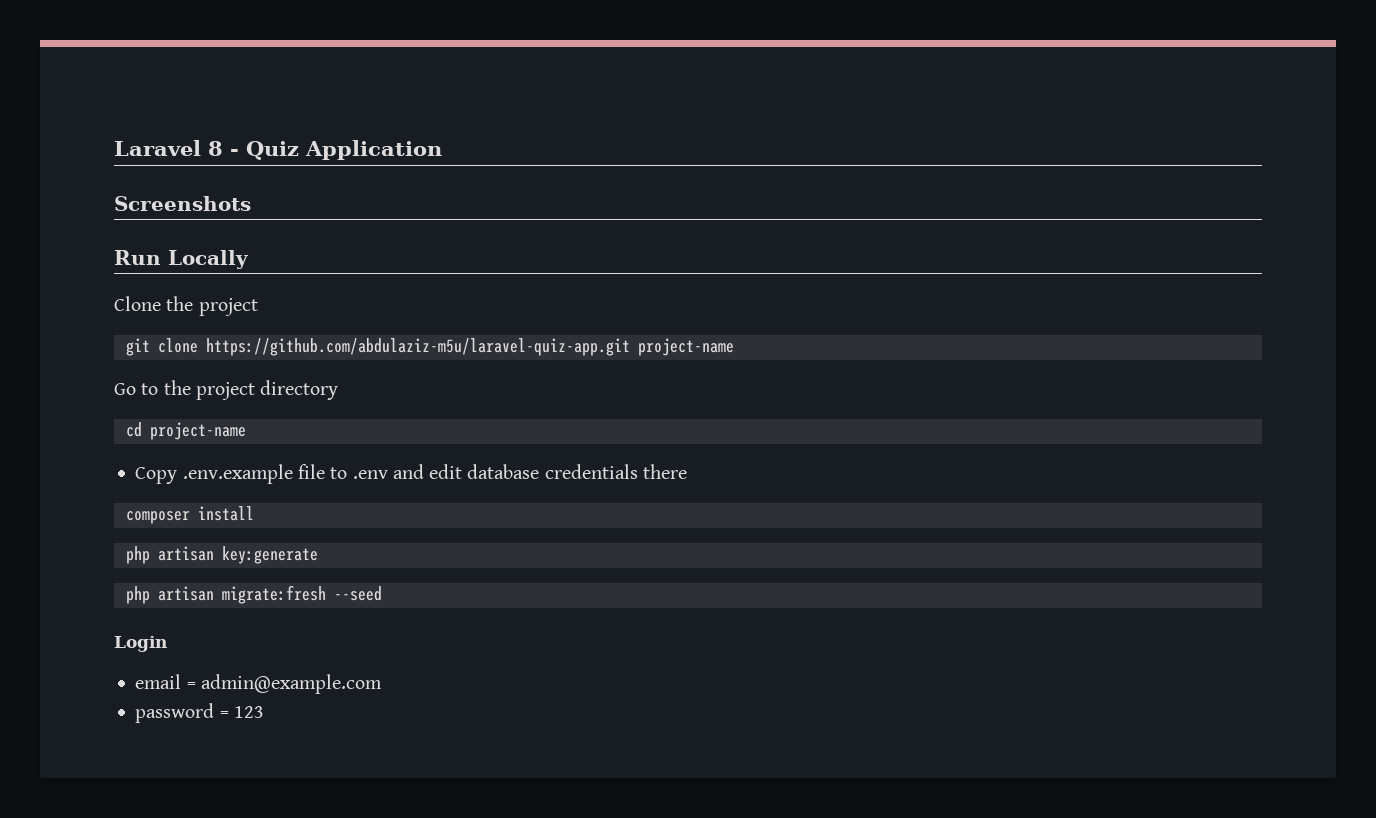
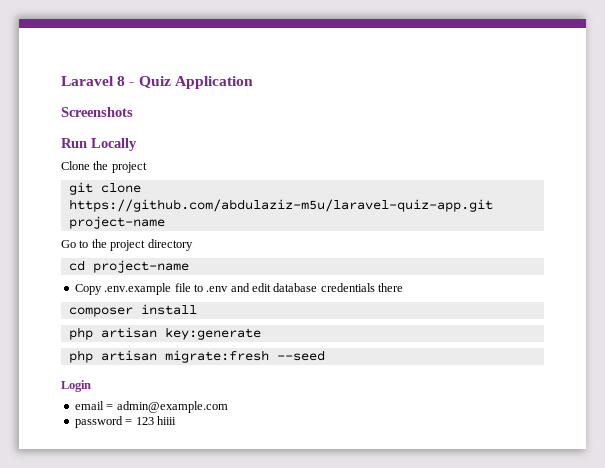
- password = 123
+ password = 123 hiiii

